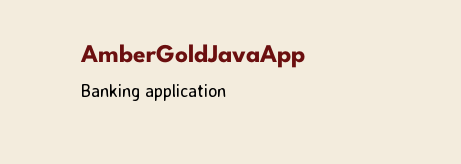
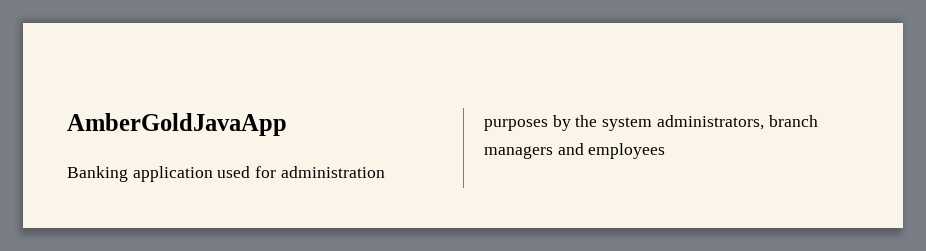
- Banking application
+ Banking application used for administration purposes by the system administrators, branch managers and employees

